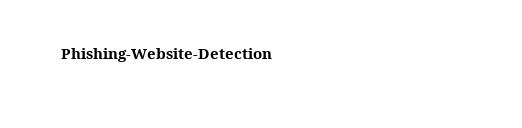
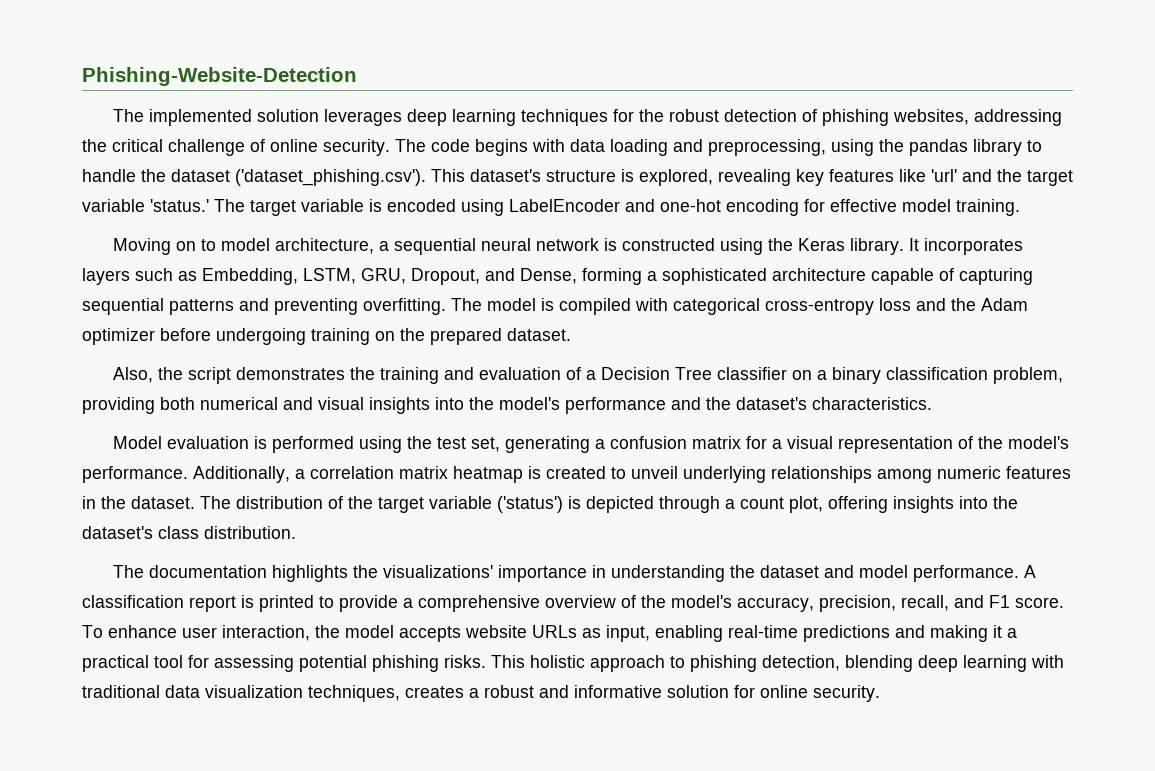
+ The implemented solution leverages deep learning techniques for the robust detection of phishing websites, addressing the critical challenge of online security. The code begins with data loading and preprocessing, using the pandas library to handle the dataset ('dataset_phishing.csv'). This dataset's structure is explored, revealing key features like 'url' and the target variable 'status.' The target variable is encoded using LabelEncoder and one-hot encoding for effective model training.
+ Moving on to model architecture, a sequential neural network is constructed using the Keras library. It incorporates layers such as Embedding, LSTM, GRU, Dropout, and Dense, forming a sophisticated architecture capable of capturing sequential patterns and preventing overfitting. The model is compiled with categorical cross-entropy loss and the Adam optimizer before undergoing training on the prepared dataset.
+ Also, the script demonstrates the training and evaluation of a Decision Tree classifier on a binary classification problem, providing both numerical and visual insights into the model's performance and the dataset's characteristics.
+ Model evaluation is performed using the test set, generating a confusion matrix for a visual representation of the model's performance. Additionally, a correlation matrix heatmap is created to unveil underlying relationships among numeric features in the dataset. The distribution of the target variable ('status') is depicted through a count plot, offering insights into the dataset's class distribution.
+ The documentation highlights the visualizations' importance in understanding the dataset and model performance. A classification report is printed to provide a comprehensive overview of the model's accuracy, precision, recall, and F1 score. To enhance user interaction, the model accepts website URLs as input, enabling real-time predictions and making it a practical tool for assessing potential phishing risks. This holistic approach to phishing detection, blending deep learning with traditional data visualization techniques, creates a robust and informative solution for online security.

